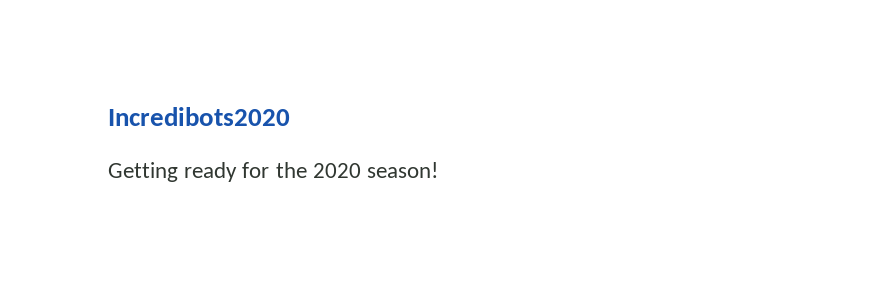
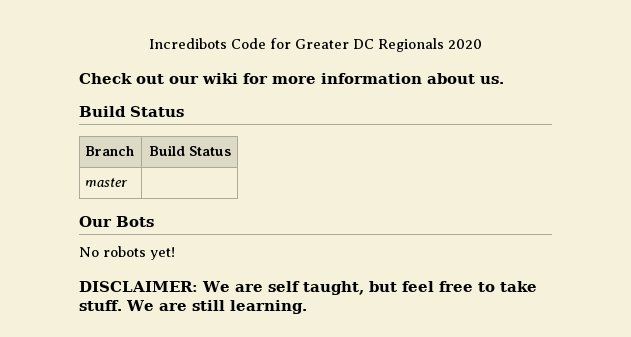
- Incredibots2020
- Getting ready for the 2020 season!
+ Incredibots Code for Greater DC Regionals 2020
+ Check out our wiki for more information about us.
+ Build Status
+ Branch | Build Status
+ master |
+ Our Bots
+ No robots yet!
+ DISCLAIMER: We are self taught, but feel free to take stuff. We are still learning.

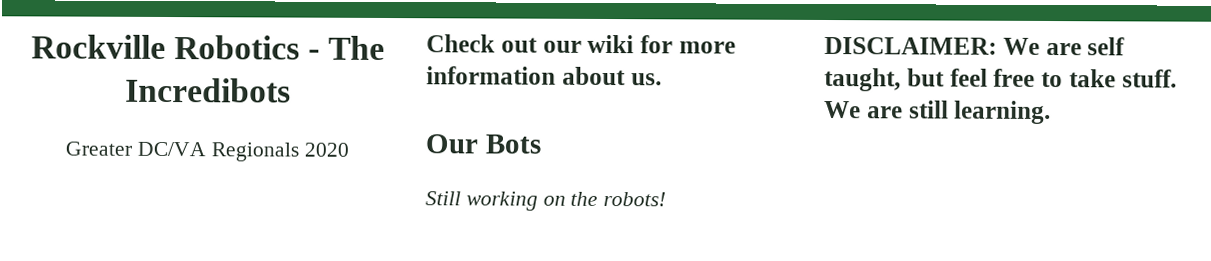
- Incredibots Code for Greater DC Regionals 2020
+ Rockville Robotics - The Incredibots
+ Greater DC/VA Regionals 2020
  Check out our wiki for more information about us.
- Build Status
- Branch | Build Status
- master |
  Our Bots
- No robots yet!
+ Still working on the robots!

